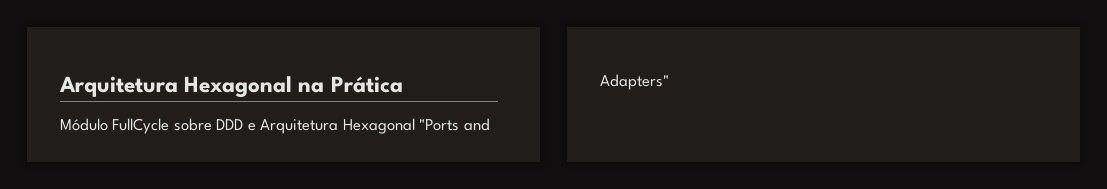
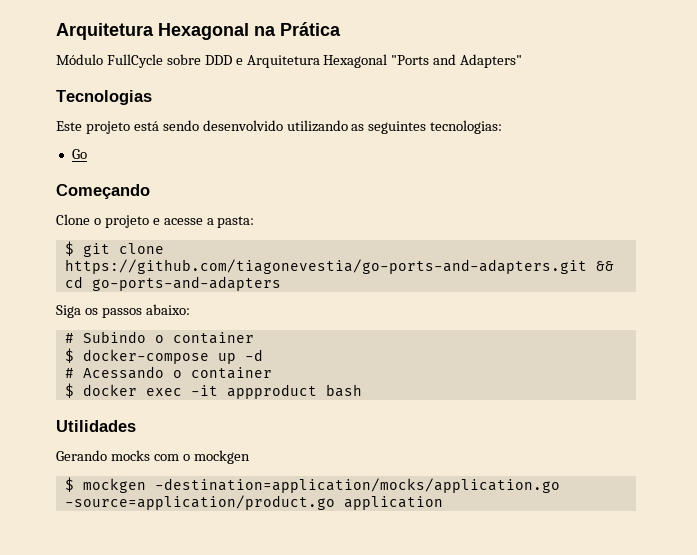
+ Tecnologias
+ Este projeto está sendo desenvolvido utilizando as seguintes tecnologias:
+ Go
+ Começando
+ Clone o projeto e acesse a pasta:
+ $ git clone https://github.com/tiagonevestia/go-ports-and-adapters.git && cd go-ports-and-adapters
+ Siga os passos abaixo:
+ # Subindo o container
+ $ docker-compose up -d
+ # Acessando o container
+ $ docker exec -it appproduct bash
+ Utilidades
+ Gerando mocks com o mockgen
+ $ mockgen -destination=application/mocks/application.go -source=application/product.go application

